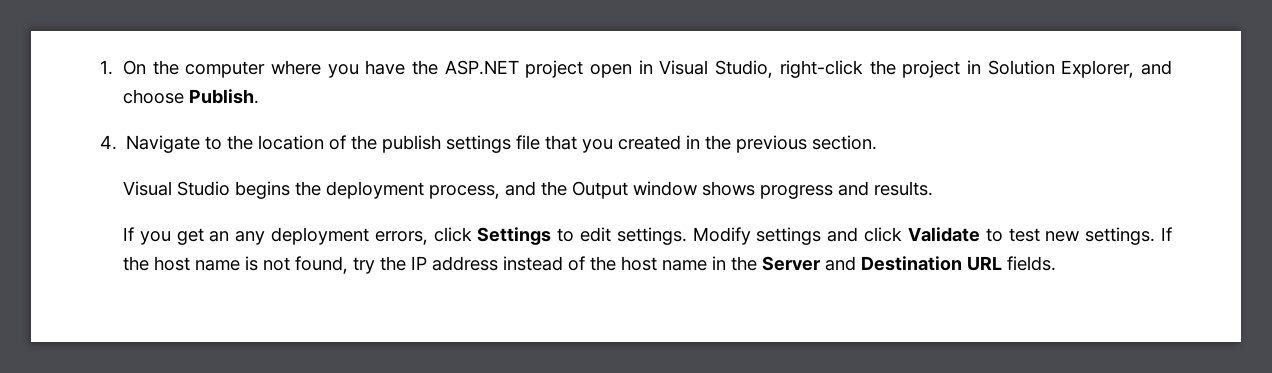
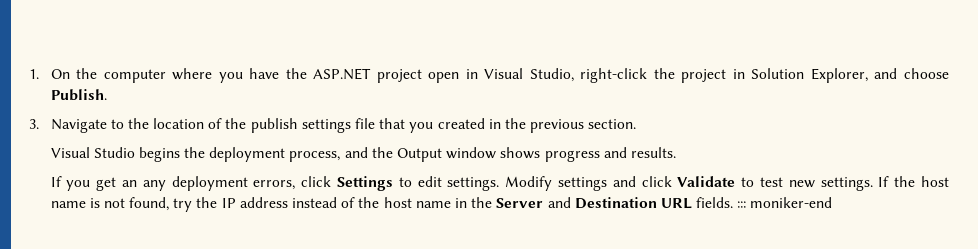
- 4. Navigate to the location of the publish settings file that you created in the previous section.
+ 3. Navigate to the location of the publish settings file that you created in the previous section.
- If the host name is not found, try the IP address instead of the host name in the Server and Destination URL fields.
+ If the host name is not found, try the IP address instead of the host name in the Server and Destination URL fields. ::: moniker-end

